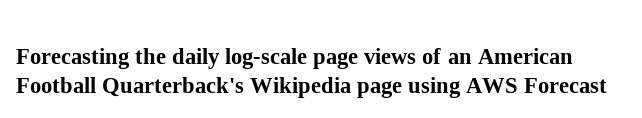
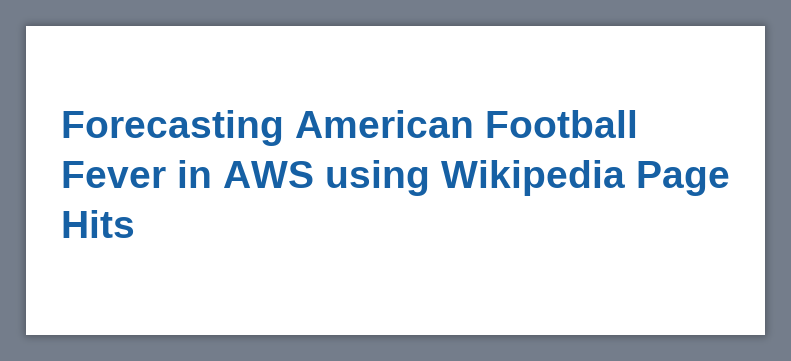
- Forecasting the daily log-scale page views of an American Football Quarterback's Wikipedia page using AWS Forecast
+ Forecasting American Football Fever in AWS using Wikipedia Page Hits

